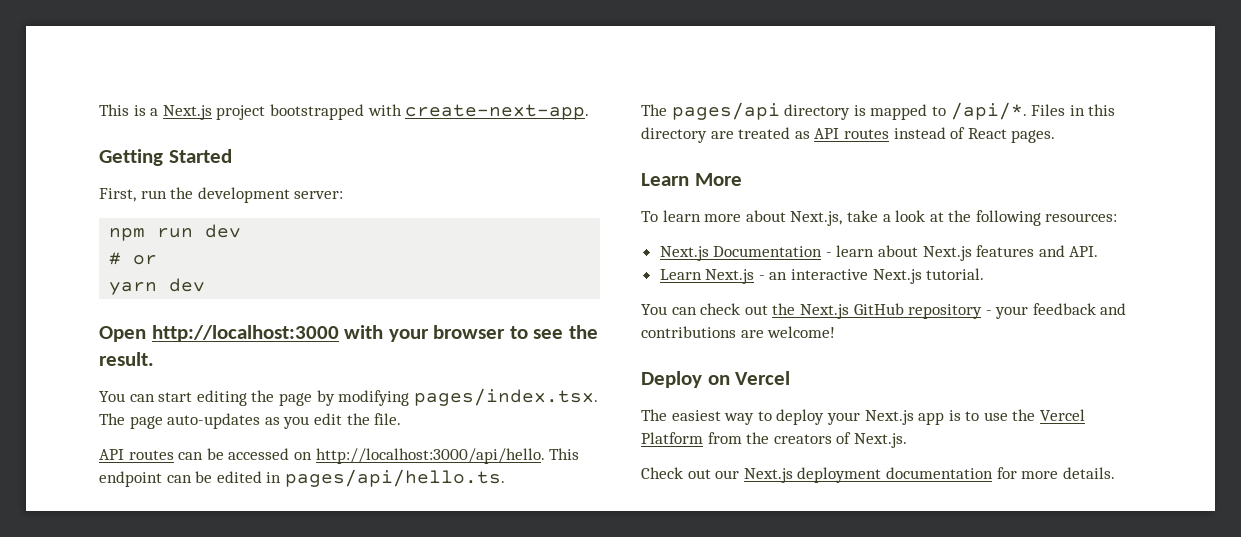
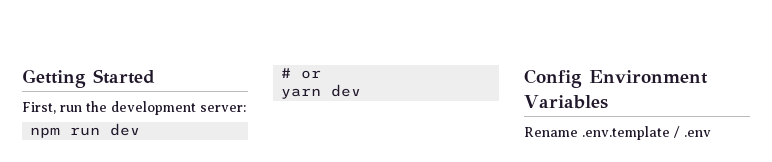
- This is a Next.js project bootstrapped with create-next-app.
- Open http://localhost:3000 with your browser to see the result.
- You can start editing the page by modifying pages/index.tsx. The page auto-updates as you edit the file.
- API routes can be accessed on http://localhost:3000/api/hello. This endpoint can be edited in pages/api/hello.ts.
- The pages/api directory is mapped to /api/*. Files in this directory are treated as API routes instead of React pages.
- Learn More
- To learn more about Next.js, take a look at the following resources:
- Next.js Documentation - learn about Next.js features and API.
- Learn Next.js - an interactive Next.js tutorial.
- You can check out the Next.js GitHub repository - your feedback and contributions are welcome!
- Deploy on Vercel
- The easiest way to deploy your Next.js app is to use the Vercel Platform from the creators of Next.js.
- Check out our Next.js deployment documentation for more details.
+ Config Environment Variables
+ Rename .env.template / .env

